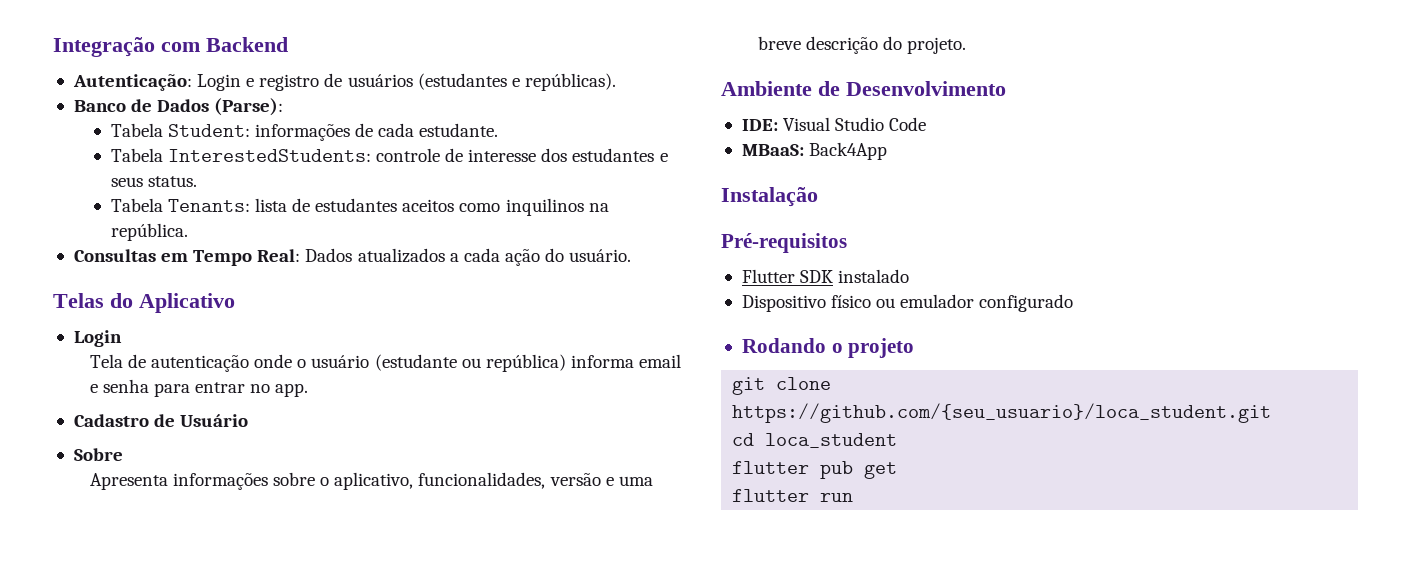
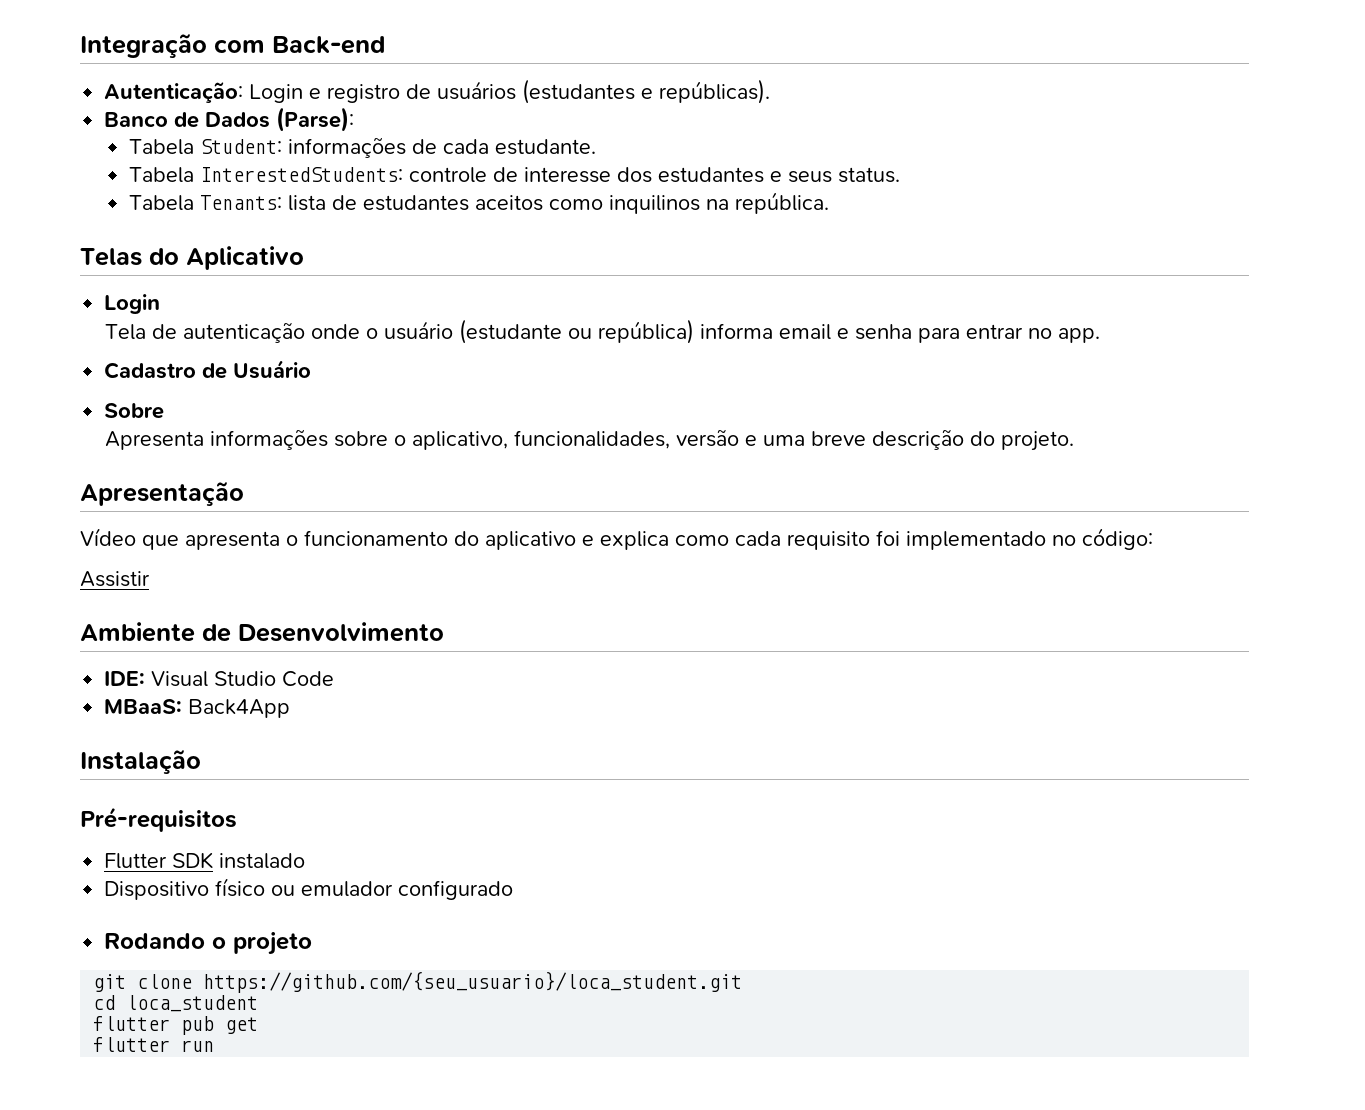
- Integração com Backend
+ Integração com Back-end
- Consultas em Tempo Real: Dados atualizados a cada ação do usuário.
+ Apresentação
+ Vídeo que apresenta o funcionamento do aplicativo e explica como cada requisito foi implementado no código:
+ Assistir

